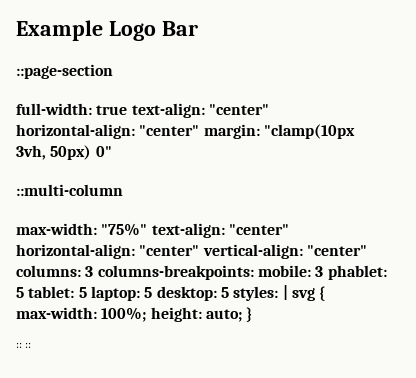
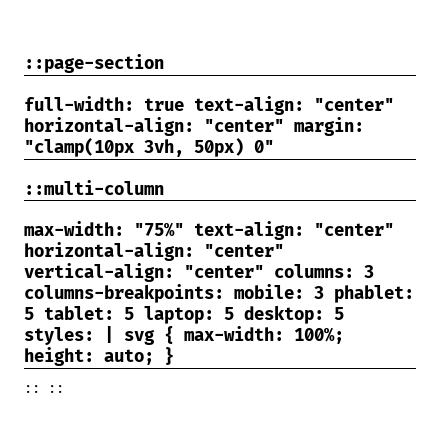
- Example Logo Bar

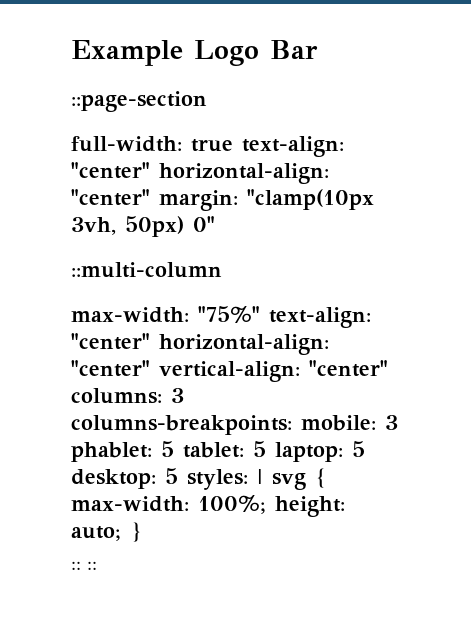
+ Example Logo Bar

